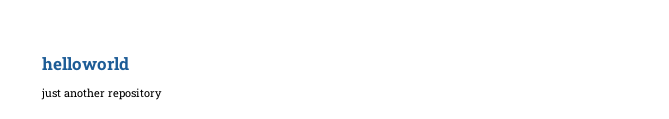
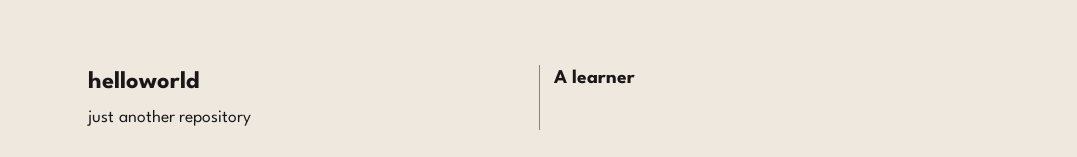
+ A learner

